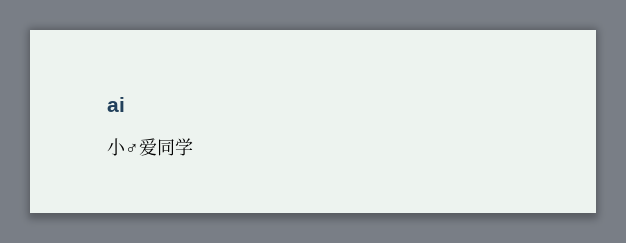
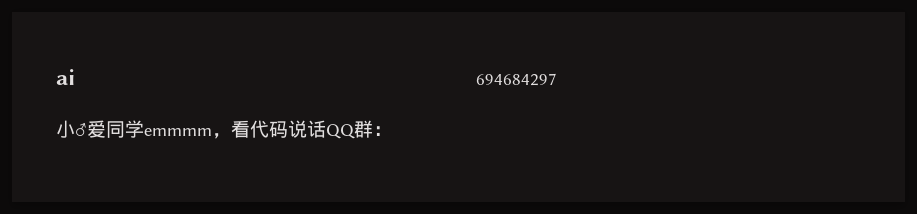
- 小♂爱同学
+ 小♂爱同学emmmm，看代码说话QQ群：694684297

